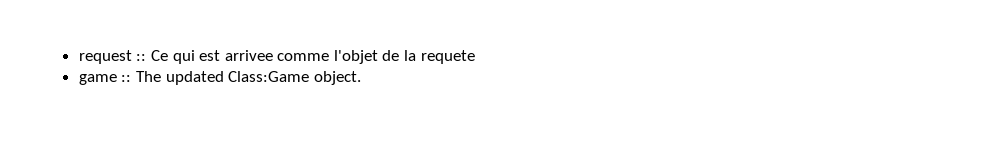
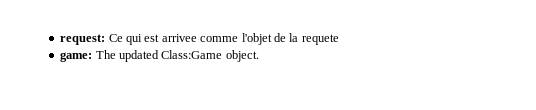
- request :: Ce qui est arrivee comme l'objet de la requete
+ request: Ce qui est arrivee comme l'objet de la requete
- game :: The updated Class:Game object.
+ game: The updated Class:Game object.

